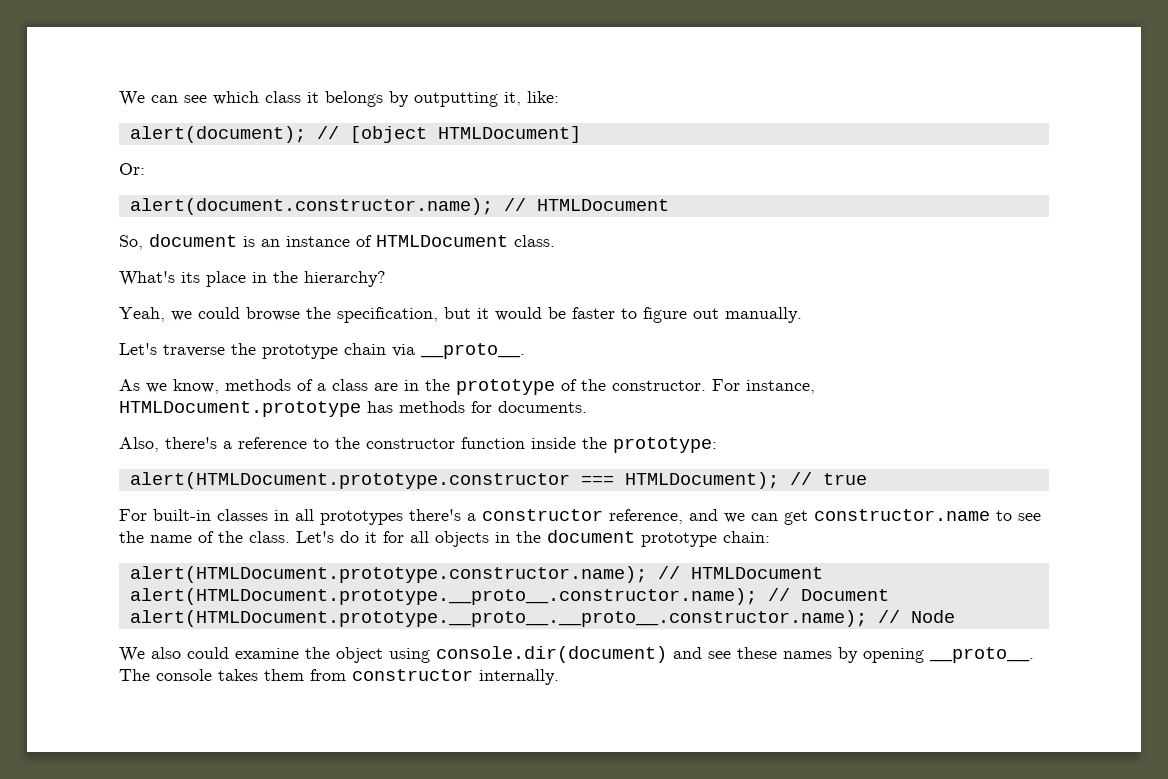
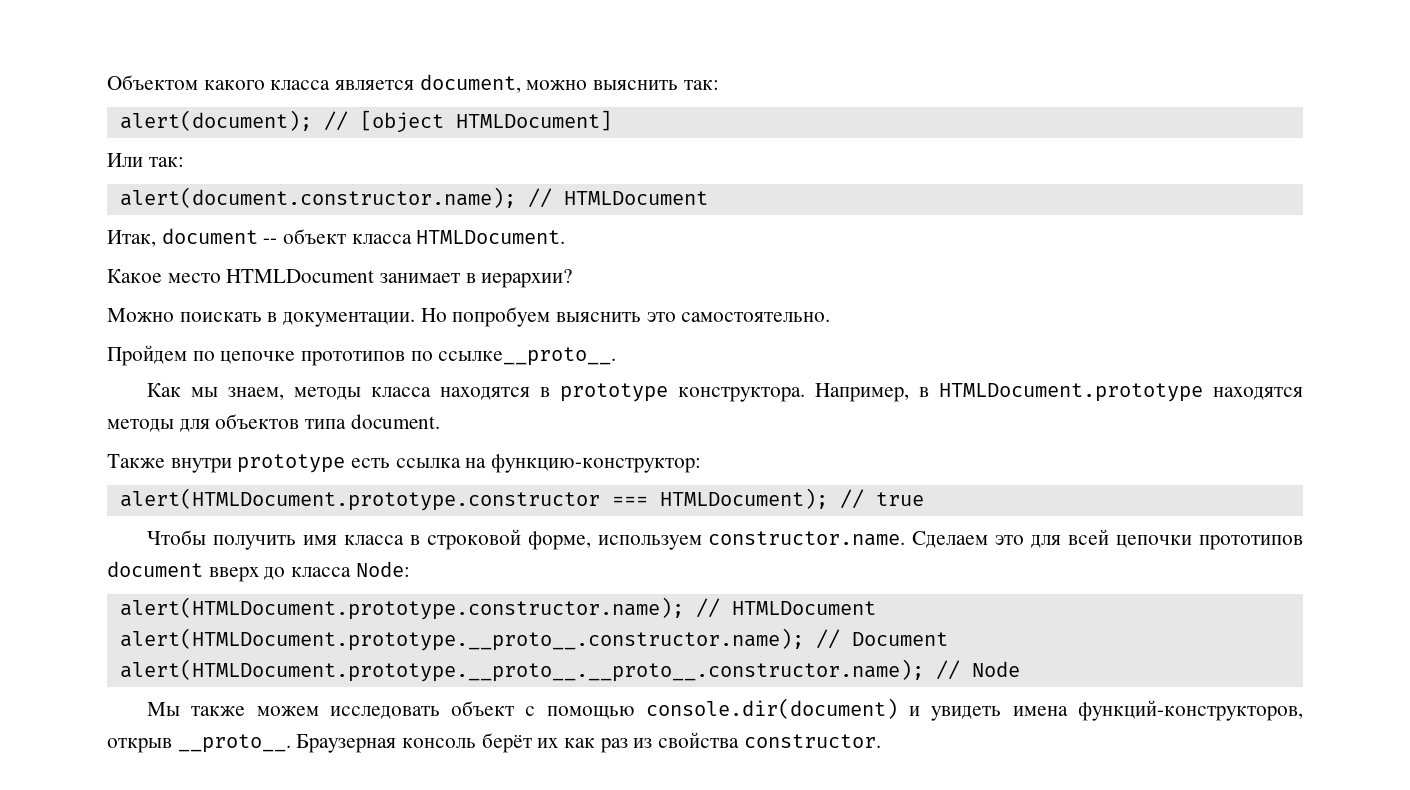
- We can see which class it belongs by outputting it, like:
+ Объектом какого класса является document, можно выяснить так:
- Or:
+ Или так:
- So, document is an instance of HTMLDocument class.
- What's its place in the hierarchy?
- Yeah, we could browse the specification, but it would be faster to figure out manually.
- Let's traverse the prototype chain via __proto__.
- As we know, methods of a class are in the prototype of the constructor. For instance, HTMLDocument.prototype has methods for documents.
- Also, there's a reference to the constructor function inside the prototype:
+ Итак, document -- объект класса HTMLDocument.
+ Какое место HTMLDocument занимает в иерархии?
+ Можно поискать в документации. Но попробуем выяснить это самостоятельно.
+ Пройдем по цепочке прототипов по ссылке__proto__.
+ Как мы знаем, методы класса находятся в prototype конструктора. Например, в HTMLDocument.prototype находятся методы для объектов типа document.
+ Также внутри prototype есть ссылка на функцию-конструктор:
- For built-in classes in all prototypes there's a constructor reference, and we can get constructor.name to see the name of the class. Let's do it for all objects in the document prototype chain:
+ Чтобы получить имя класса в строковой форме, используем constructor.name. Сделаем это для всей цепочки прототипов document вверх до класса Node:
- We also could examine the object using console.dir(document) and see these names by opening __proto__. The console takes them from constructor internally.
+ Мы также можем исследовать объект с помощью console.dir(document) и увидеть имена функций-конструкторов, открыв __proto__. Браузерная консоль берёт их как раз из свойства constructor.

